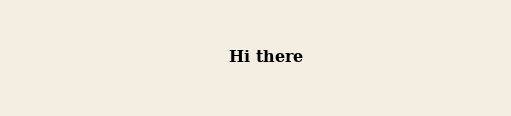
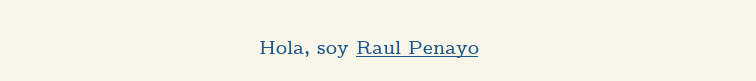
- Hi there
+ Hola, soy Raul Penayo

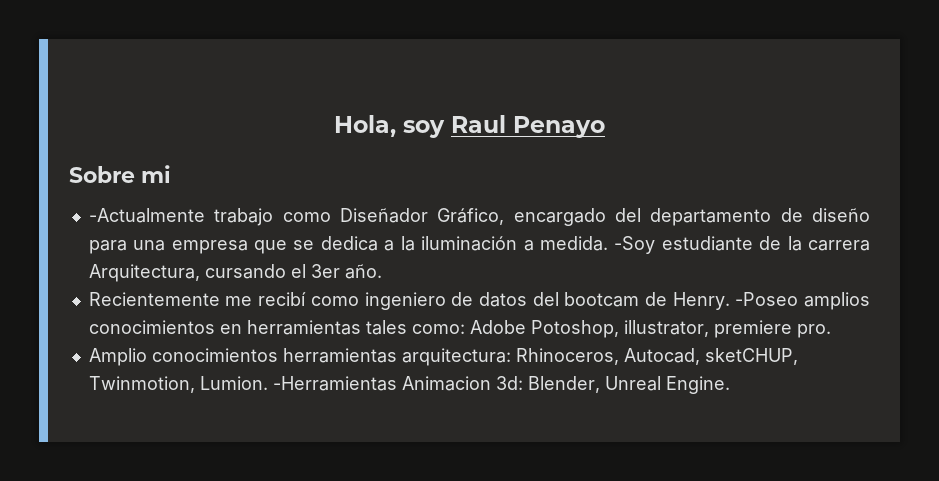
+ Sobre mi
+ -Actualmente trabajo como Diseñador Gráfico, encargado del departamento de diseño para una empresa que se dedica a la iluminación a medida. -Soy estudiante de la carrera Arquitectura, cursando el 3er año.
+ Recientemente me recibí como ingeniero de datos del bootcam de Henry. -Poseo amplios conocimientos en herramientas tales como: Adobe Potoshop, illustrator, premiere pro.
+ Amplio conocimientos herramientas arquitectura: Rhinoceros, Autocad, sketCHUP, Twinmotion, Lumion. -Herramientas Animacion 3d: Blender, Unreal Engine.

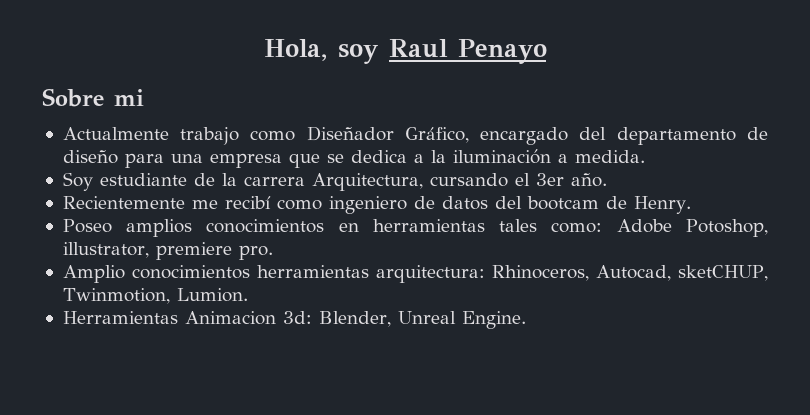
- -Actualmente trabajo como Diseñador Gráfico, encargado del departamento de diseño para una empresa que se dedica a la iluminación a medida. -Soy estudiante de la carrera Arquitectura, cursando el 3er año.
+ Actualmente trabajo como Diseñador Gráfico, encargado del departamento de diseño para una empresa que se dedica a la iluminación a medida.
+ Soy estudiante de la carrera Arquitectura, cursando el 3er año.
- Recientemente me recibí como ingeniero de datos del bootcam de Henry. -Poseo amplios conocimientos en herramientas tales como: Adobe Potoshop, illustrator, premiere pro.
+ Recientemente me recibí como ingeniero de datos del bootcam de Henry.
+ Poseo amplios conocimientos en herramientas tales como: Adobe Potoshop, illustrator, premiere pro.
- Amplio conocimientos herramientas arquitectura: Rhinoceros, Autocad, sketCHUP, Twinmotion, Lumion. -Herramientas Animacion 3d: Blender, Unreal Engine.
+ Amplio conocimientos herramientas arquitectura: Rhinoceros, Autocad, sketCHUP, Twinmotion, Lumion.
+ Herramientas Animacion 3d: Blender, Unreal Engine.

